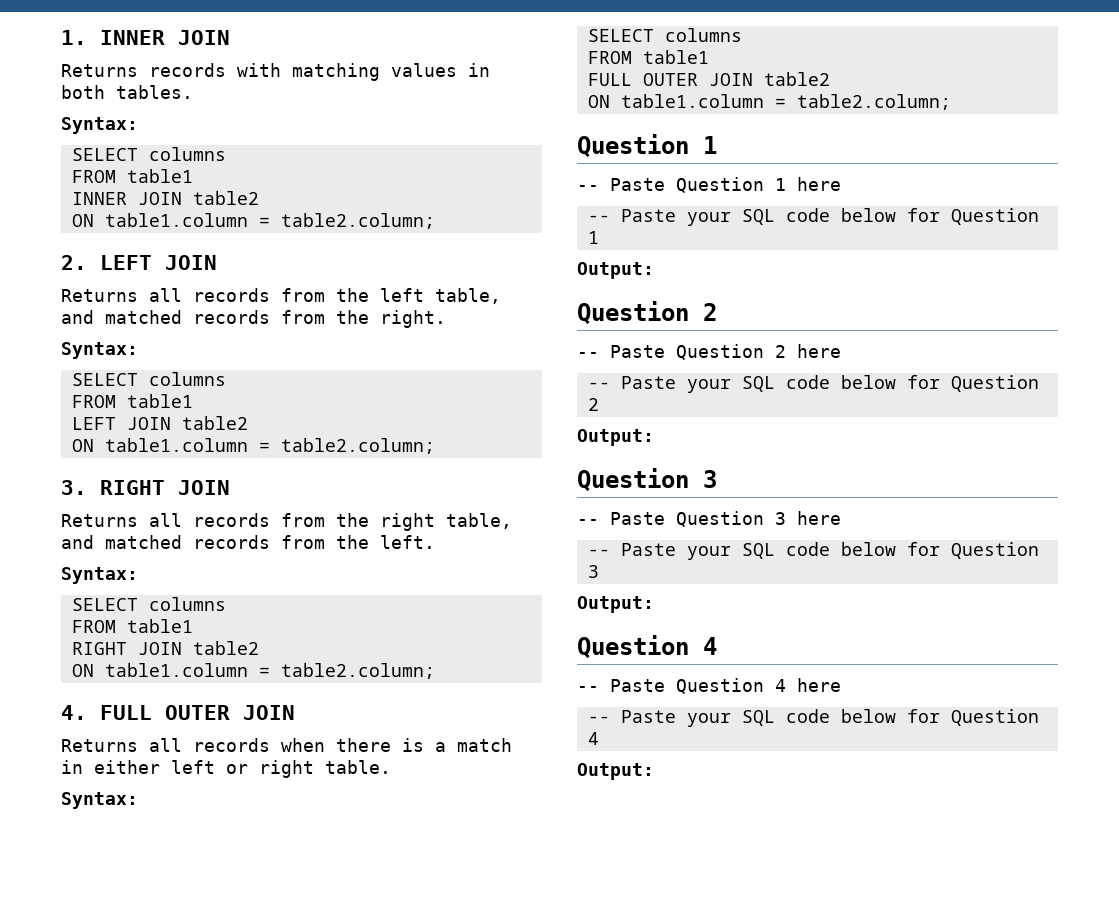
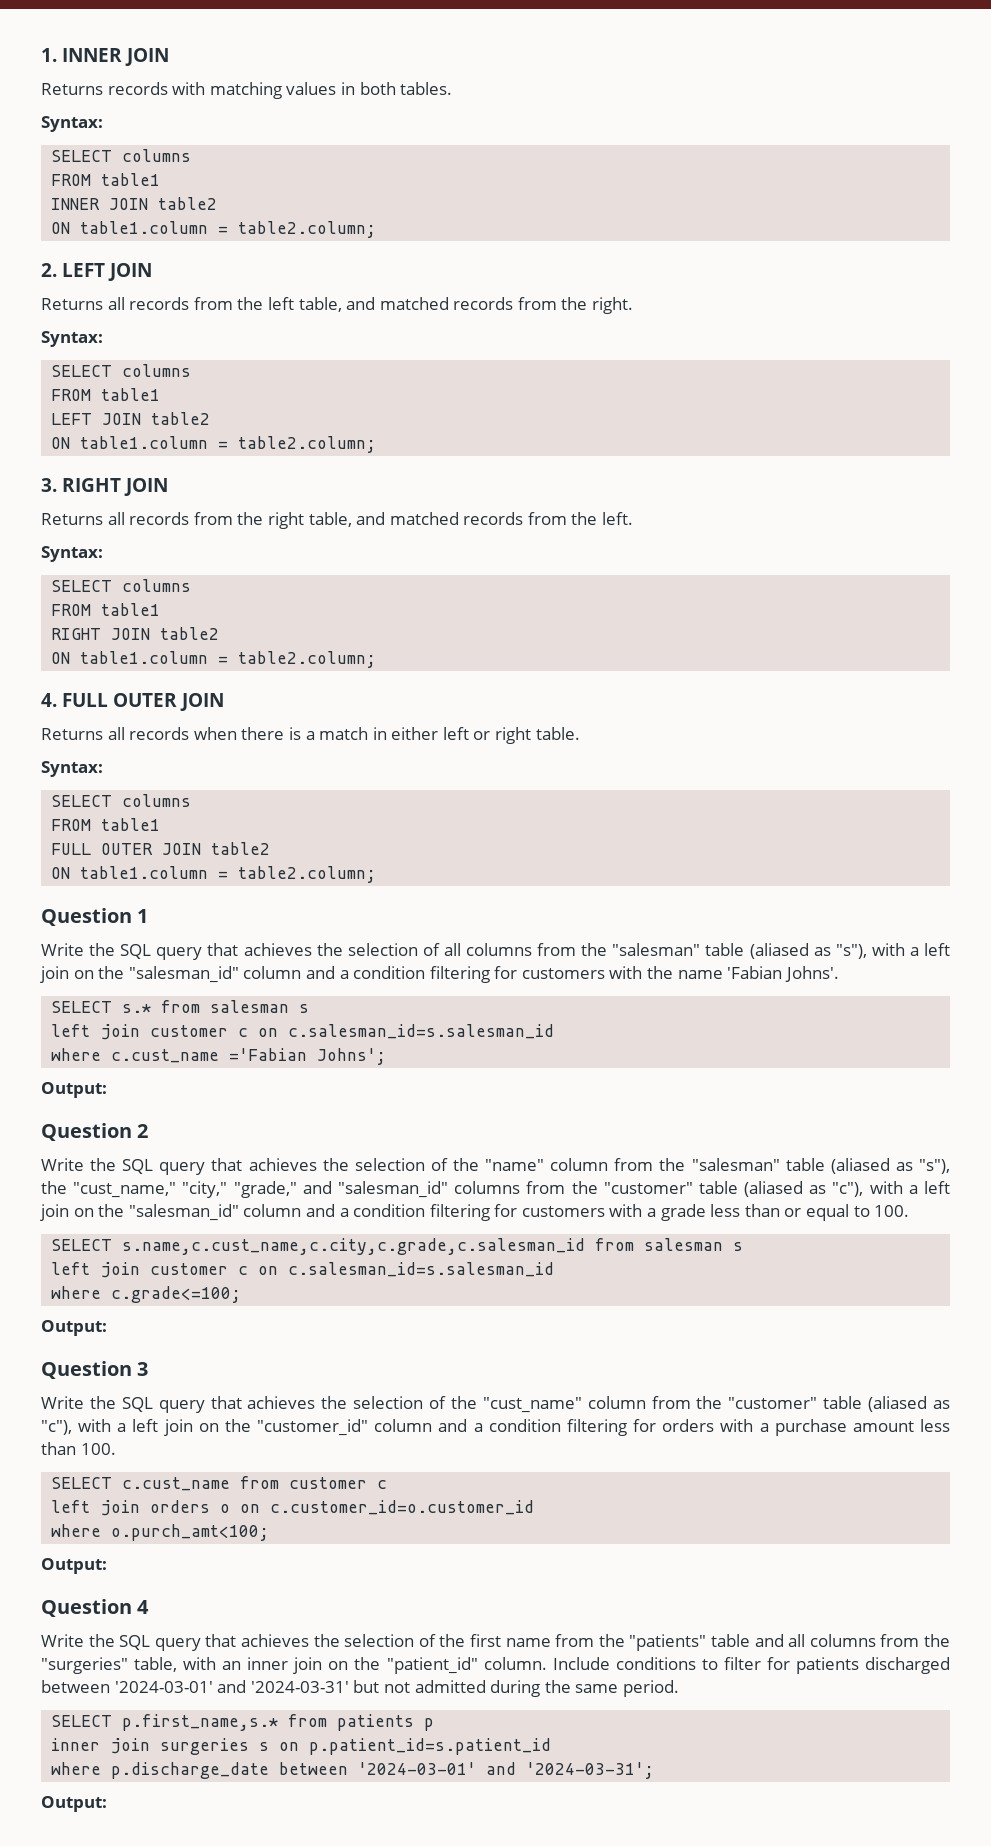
- -- Paste Question 1 here
- -- Paste your SQL code below for Question 1
+ Write the SQL query that achieves the selection of all columns from the "salesman" table (aliased as "s"), with a left join on the "salesman_id" column and a condition filtering for customers with the name 'Fabian Johns'.
+ SELECT s.* from salesman s
+ left join customer c on c.salesman_id=s.salesman_id
+ where c.cust_name ='Fabian Johns';
  Output:
  Question 2
- -- Paste Question 2 here
- -- Paste your SQL code below for Question 2
+ Write the SQL query that achieves the selection of the "name" column from the "salesman" table (aliased as "s"), the "cust_name," "city," "grade," and "salesman_id" columns from the "customer" table (aliased as "c"), with a left join on the "salesman_id" column and a condition filtering for customers with a grade less than or equal to 100.
+ SELECT s.name,c.cust_name,c.city,c.grade,c.salesman_id from salesman s
+ left join customer c on c.salesman_id=s.salesman_id
+ where c.grade<=100;
  Output:
  Question 3
- -- Paste Question 3 here
- -- Paste your SQL code below for Question 3
+ Write the SQL query that achieves the selection of the "cust_name" column from the "customer" table (aliased as "c"), with a left join on the "customer_id" column and a condition filtering for orders with a purchase amount less than 100.
+ SELECT c.cust_name from customer c
+ left join orders o on c.customer_id=o.customer_id
+ where o.purch_amt<100;
  Output:
  Question 4
- -- Paste Question 4 here
- -- Paste your SQL code below for Question 4
+ Write the SQL query that achieves the selection of the first name from the "patients" table and all columns from the "surgeries" table, with an inner join on the "patient_id" column. Include conditions to filter for patients discharged between '2024-03-01' and '2024-03-31' but not admitted during the same period.
+ SELECT p.first_name,s.* from patients p
+ inner join surgeries s on p.patient_id=s.patient_id
+ where p.discharge_date between '2024-03-01' and '2024-03-31';

